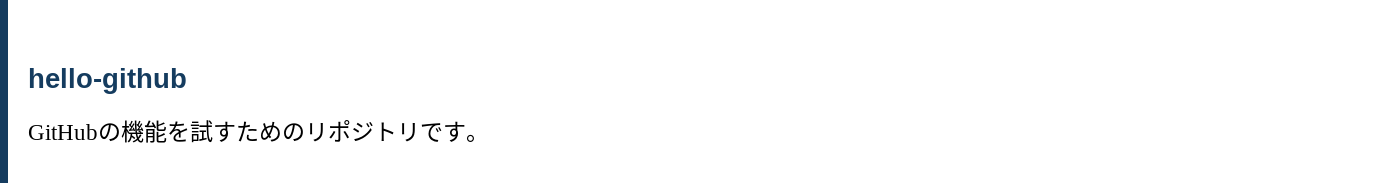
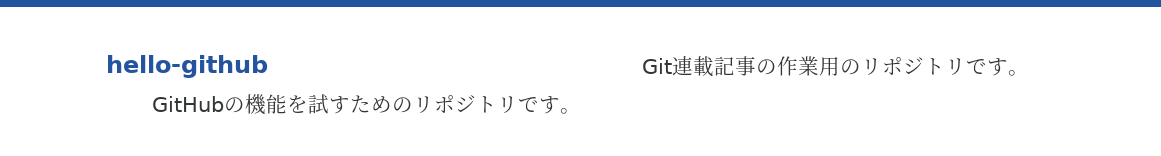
+ Git連載記事の作業用のリポジトリです。

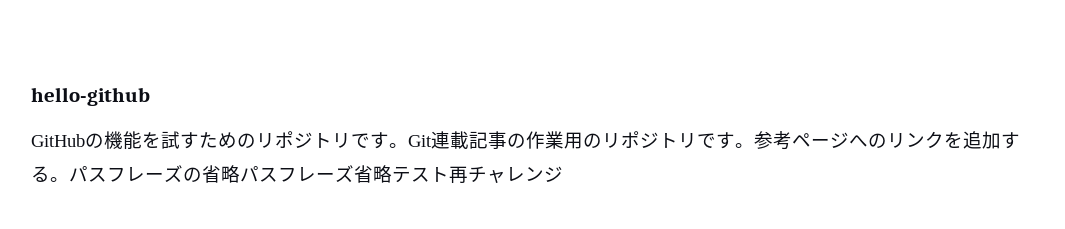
+ 参考ページへのリンクを追加する。パスフレーズの省略パスフレーズ省略テスト再チャレンジ

